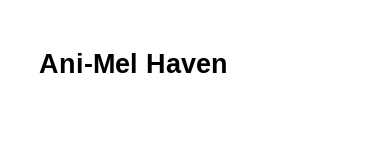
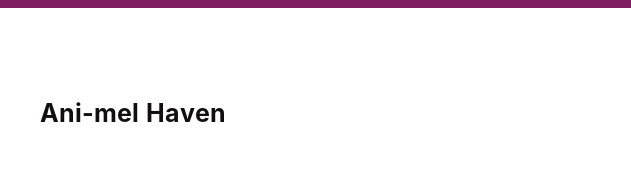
- Ani-Mel Haven
+ Ani-mel Haven

